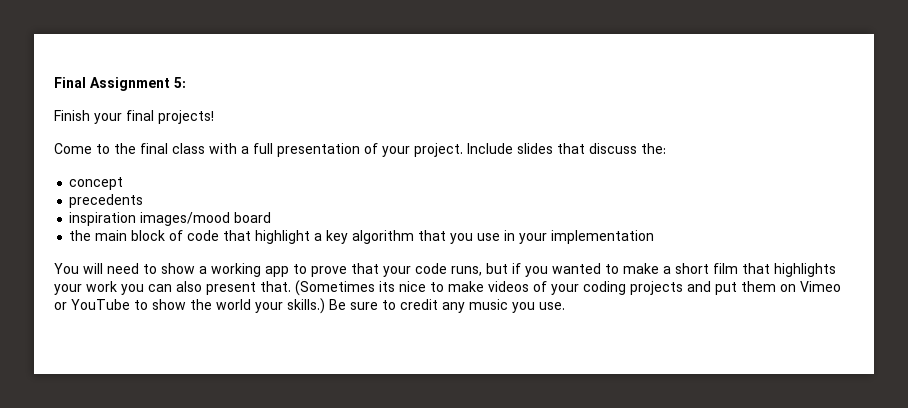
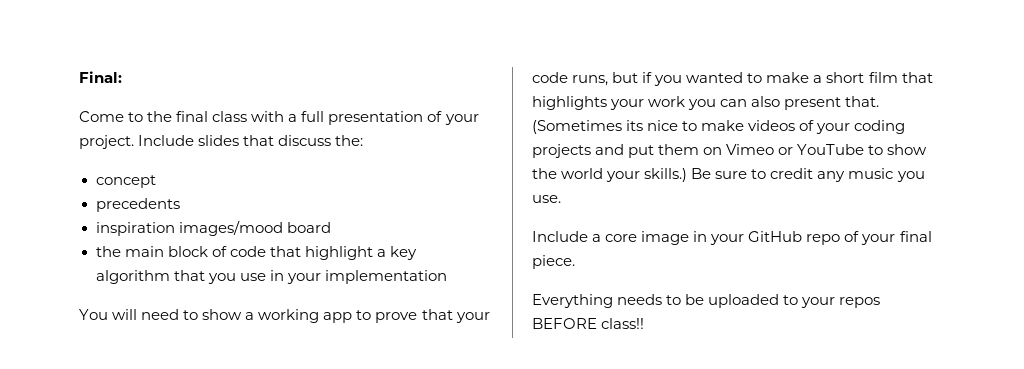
- Final Assignment 5:
- Finish your final projects!
+ Final:
+ Include a core image in your GitHub repo of your final piece.
+ Everything needs to be uploaded to your repos BEFORE class!!

